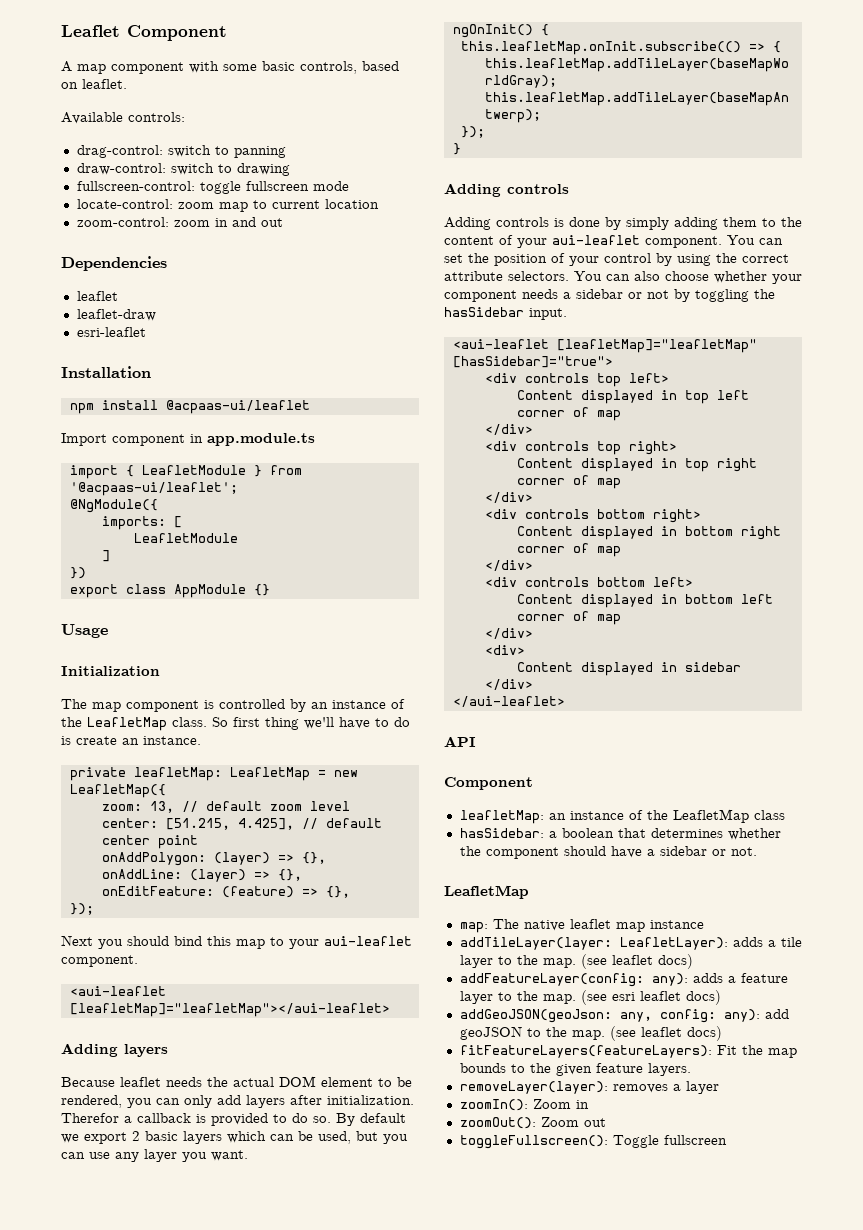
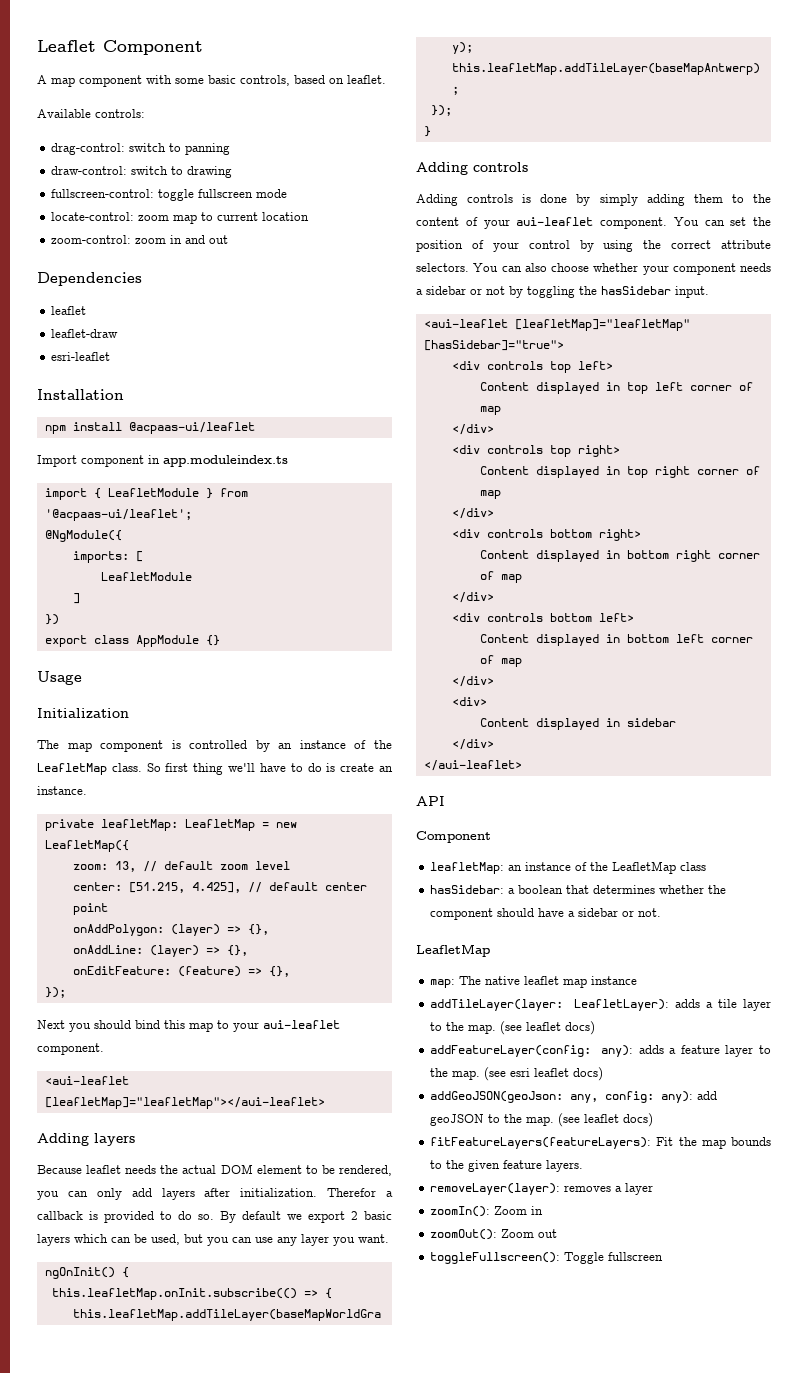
- Import component in app.module.ts
+ Import component in app.moduleindex.ts

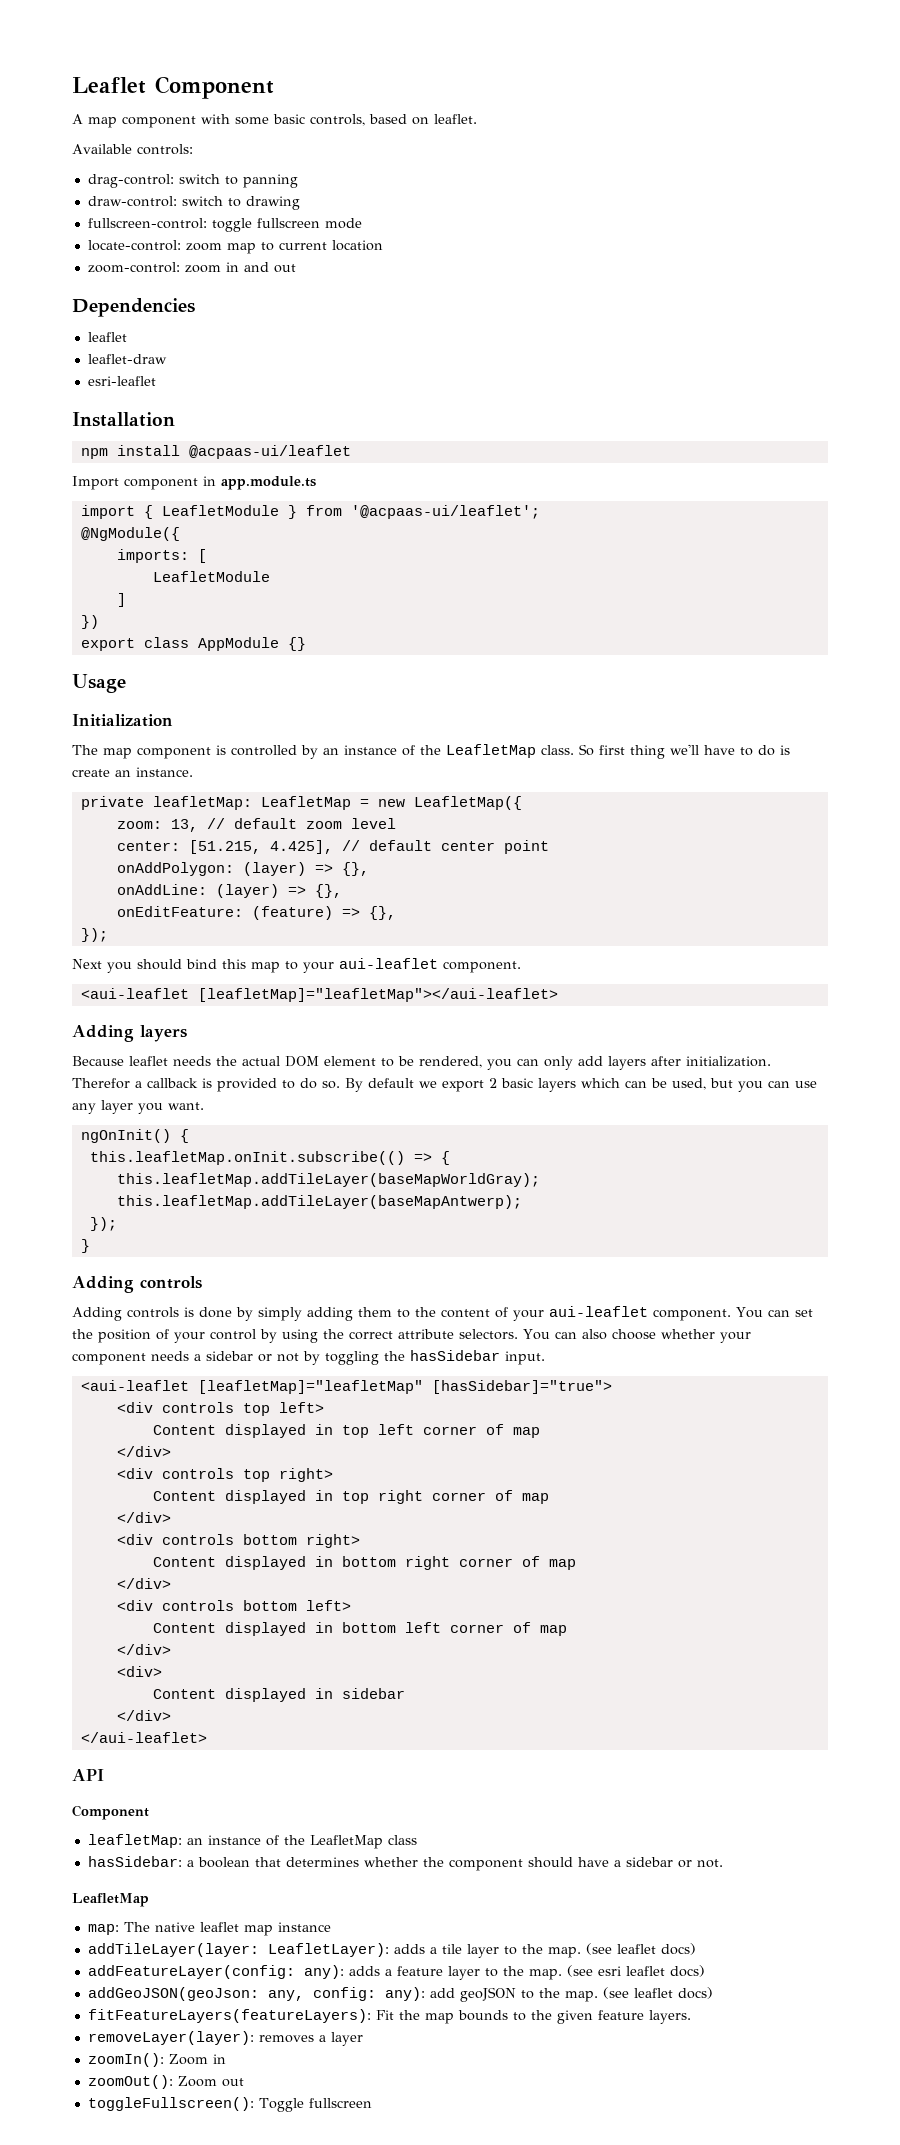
- Import component in app.moduleindex.ts
+ Import component in app.module.ts

